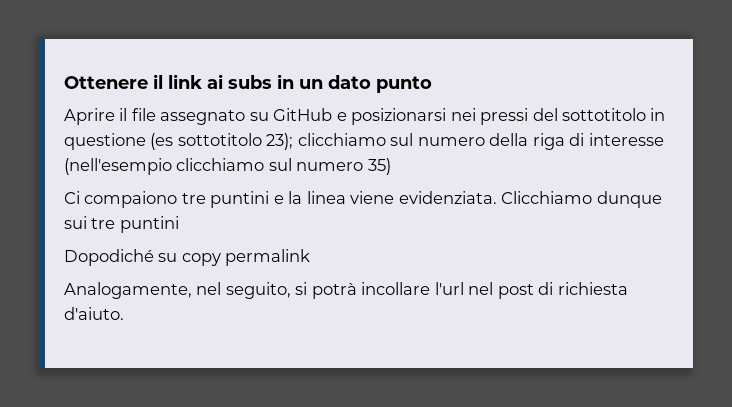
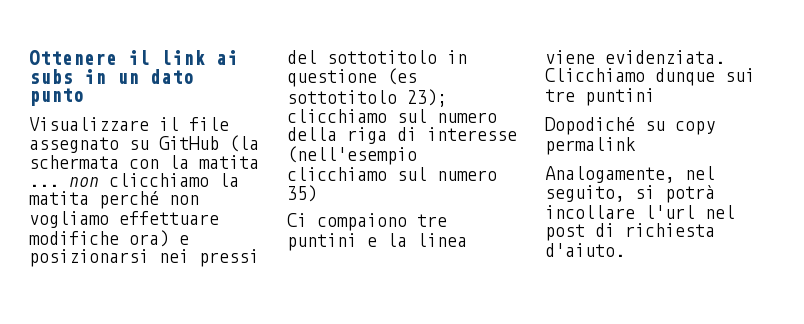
- Aprire il file assegnato su GitHub e posizionarsi nei pressi del sottotitolo in questione (es sottotitolo 23); clicchiamo sul numero della riga di interesse (nell'esempio clicchiamo sul numero 35)
+ Visualizzare il file assegnato su GitHub (la schermata con la matita ... non clicchiamo la matita perché non vogliamo effettuare modifiche ora) e posizionarsi nei pressi del sottotitolo in questione (es sottotitolo 23); clicchiamo sul numero della riga di interesse (nell'esempio clicchiamo sul numero 35)

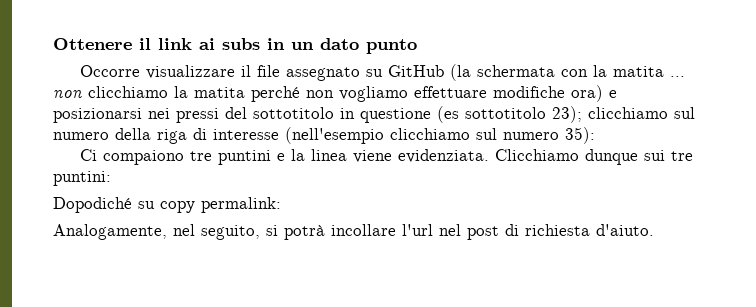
- Visualizzare il file assegnato su GitHub (la schermata con la matita ... non clicchiamo la matita perché non vogliamo effettuare modifiche ora) e posizionarsi nei pressi del sottotitolo in questione (es sottotitolo 23); clicchiamo sul numero della riga di interesse (nell'esempio clicchiamo sul numero 35)
+ Occorre visualizzare il file assegnato su GitHub (la schermata con la matita ... non clicchiamo la matita perché non vogliamo effettuare modifiche ora) e posizionarsi nei pressi del sottotitolo in questione (es sottotitolo 23); clicchiamo sul numero della riga di interesse (nell'esempio clicchiamo sul numero 35):
- Clicchiamo dunque sui tre puntini
+ Clicchiamo dunque sui tre puntini:
- Dopodiché su copy permalink
+ Dopodiché su copy permalink:

